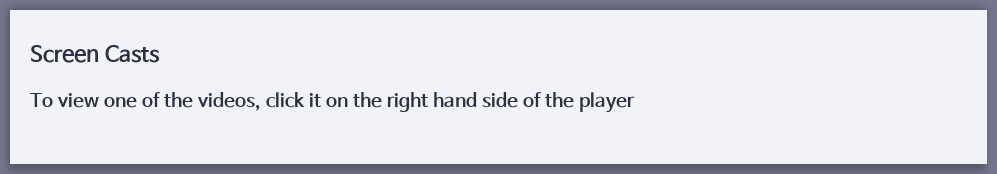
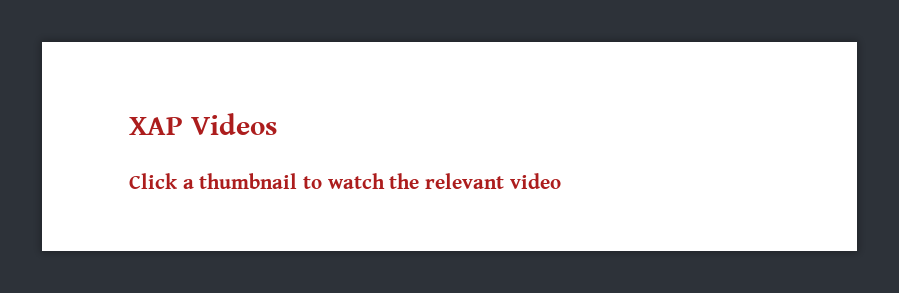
- Screen Casts
- To view one of the videos, click it on the right hand side of the player
+ XAP Videos
+ Click a thumbnail to watch the relevant video

